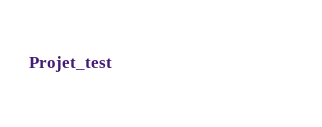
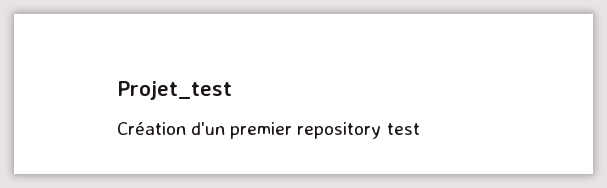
+ Création d'un premier repository test

